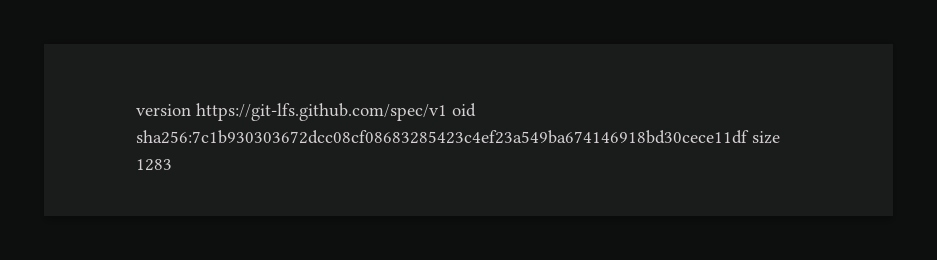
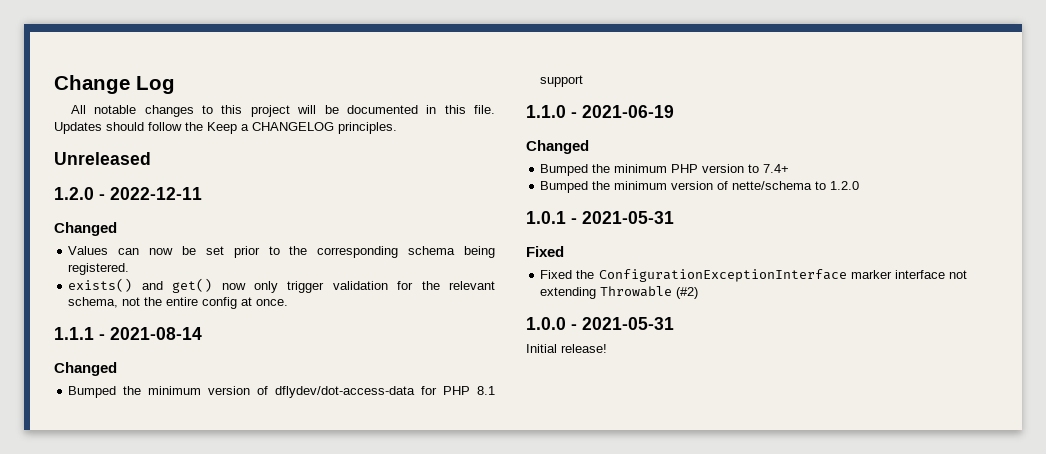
- version https://git-lfs.github.com/spec/v1 oid sha256:7c1b930303672dcc08cf08683285423c4ef23a549ba674146918bd30cece11df size 1283
+ Change Log
+ All notable changes to this project will be documented in this file. Updates should follow the Keep a CHANGELOG principles.
+ Unreleased
+ 1.2.0 - 2022-12-11
+ Changed
+ Values can now be set prior to the corresponding schema being registered.
+ exists() and get() now only trigger validation for the relevant schema, not the entire config at once.
+ 1.1.1 - 2021-08-14
+ Changed
+ Bumped the minimum version of dflydev/dot-access-data for PHP 8.1 support
+ 1.1.0 - 2021-06-19
+ Changed
+ Bumped the minimum PHP version to 7.4+
+ Bumped the minimum version of nette/schema to 1.2.0
+ 1.0.1 - 2021-05-31
+ Fixed
+ Fixed the ConfigurationExceptionInterface marker interface not extending Throwable (#2)
+ 1.0.0 - 2021-05-31
+ Initial release!

